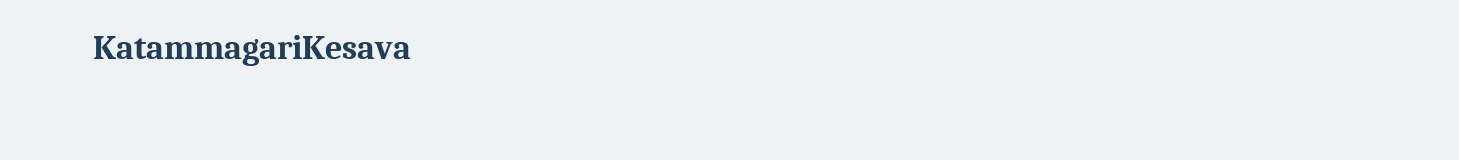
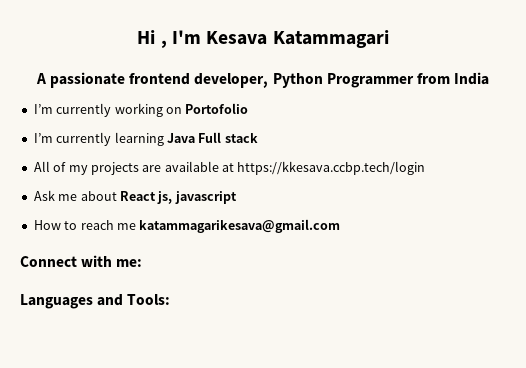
- KatammagariKesava
+ Hi , I'm Kesava Katammagari
+ A passionate frontend developer, Python Programmer from India
+ I’m currently working on Portofolio
+ I’m currently learning Java Full stack
+ All of my projects are available at https://kkesava.ccbp.tech/login
+ Ask me about React js, javascript
+ How to reach me katammagarikesava@gmail.com
+ Connect with me:
+ Languages and Tools:

